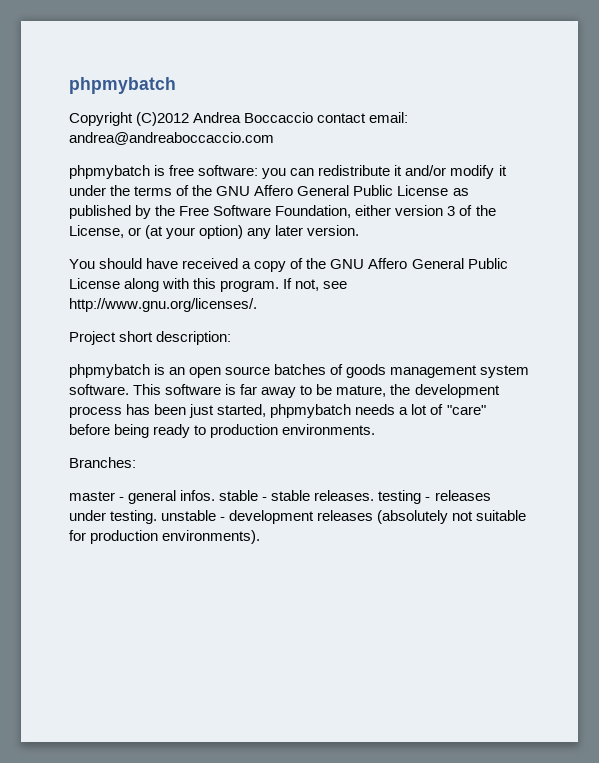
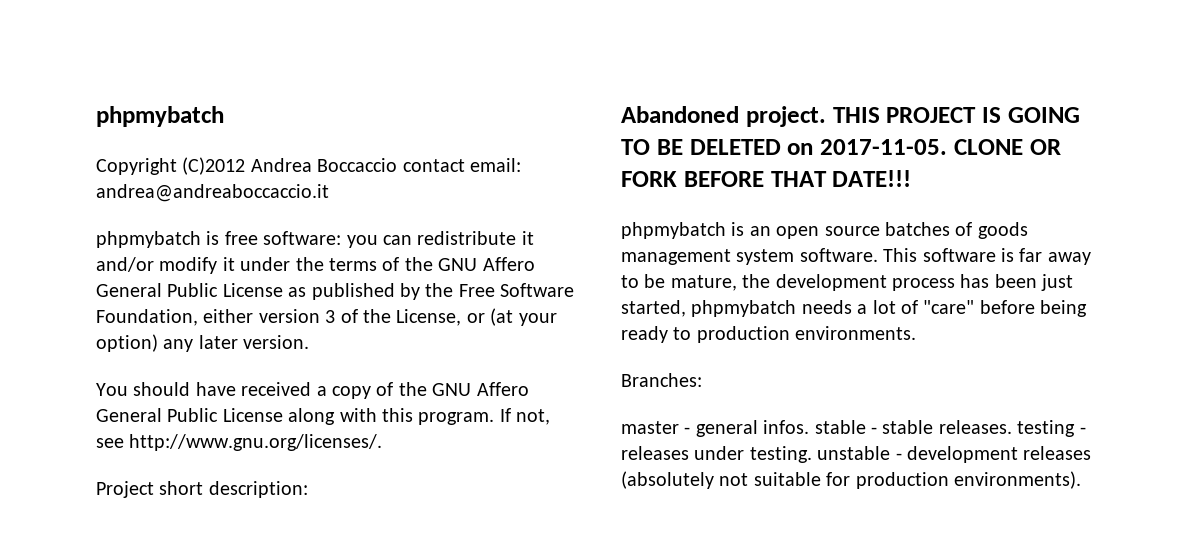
- Copyright (C)2012 Andrea Boccaccio contact email: andrea@andreaboccaccio.com
+ Copyright (C)2012 Andrea Boccaccio contact email: andrea@andreaboccaccio.it
+ Abandoned project. THIS PROJECT IS GOING TO BE DELETED on 2017-11-05. CLONE OR FORK BEFORE THAT DATE!!!

